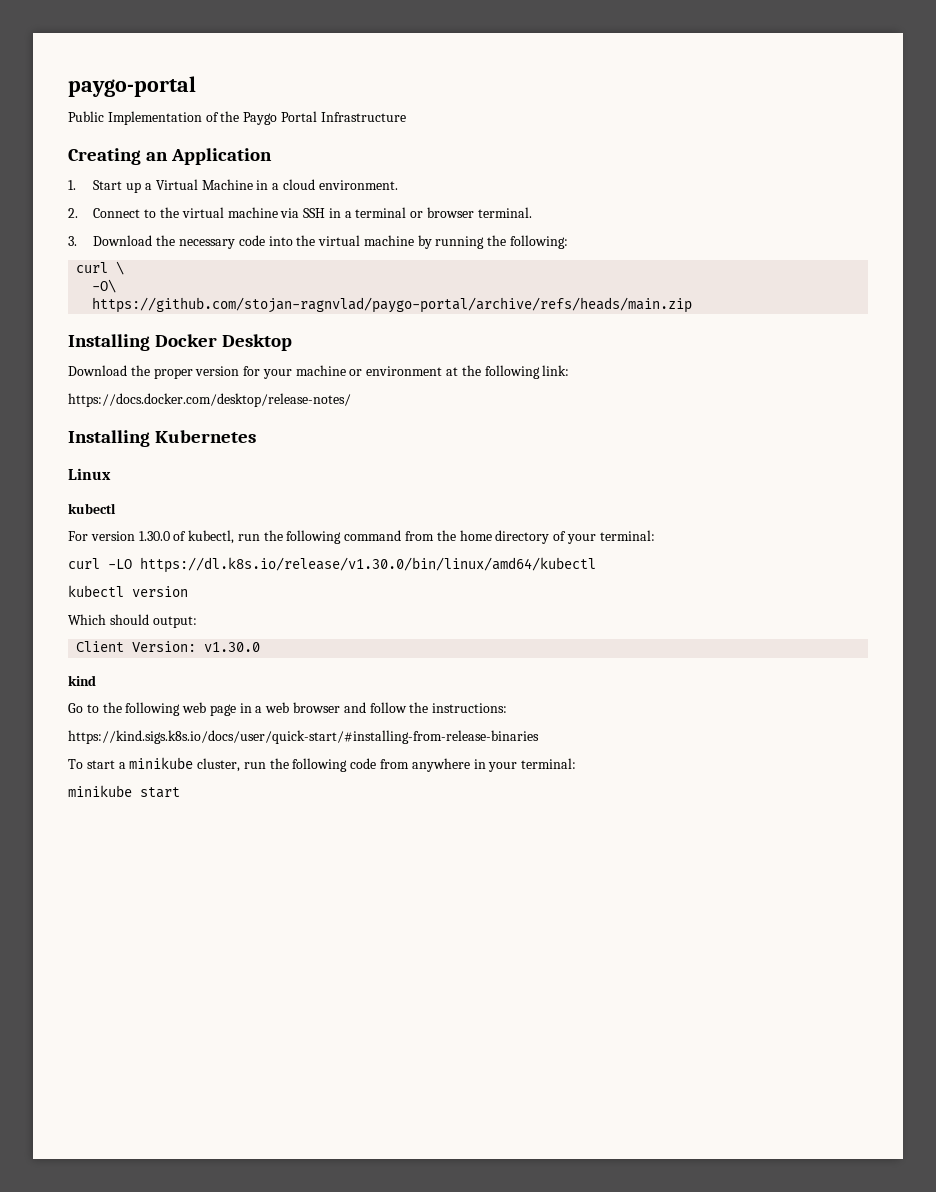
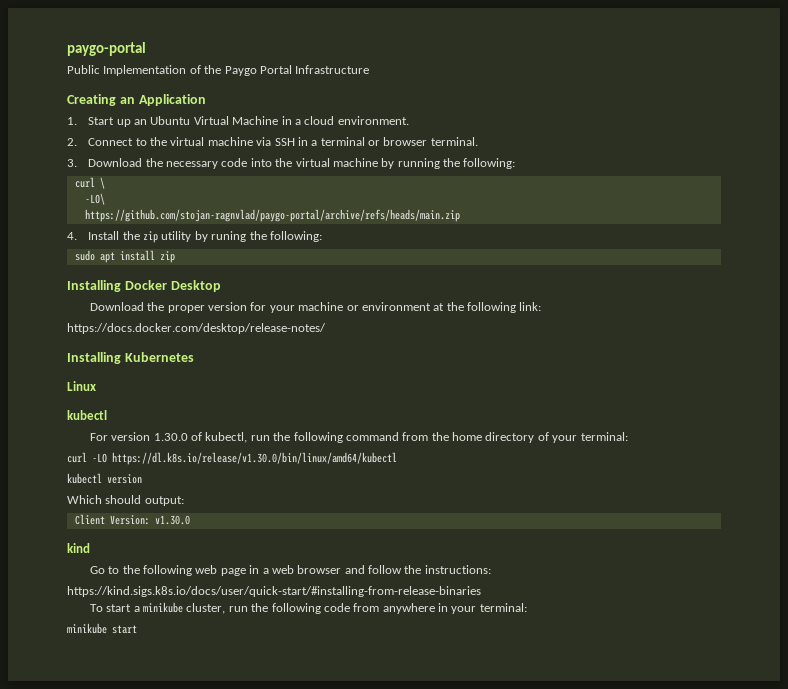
- 1. Start up a Virtual Machine in a cloud environment.
+ 1. Start up an Ubuntu Virtual Machine in a cloud environment.
- -O\
+ -LO\
+ 4. Install the zip utility by runing the following:
+ sudo apt install zip

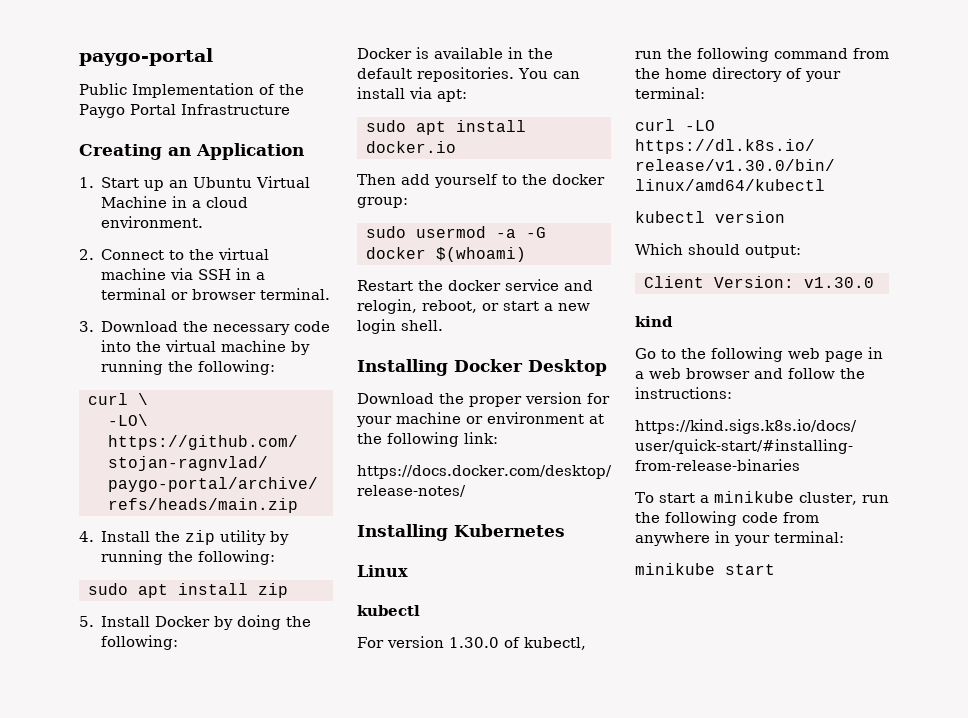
- 4. Install the zip utility by runing the following:
+ 4. Install the zip utility by running the following:
+ 5. Install Docker by doing the following:
+ Docker is available in the default repositories. You can install via apt:
+ sudo apt install docker.io
+ Then add yourself to the docker group:
+ sudo usermod -a -G docker $(whoami)
+ Restart the docker service and relogin, reboot, or start a new login shell.

